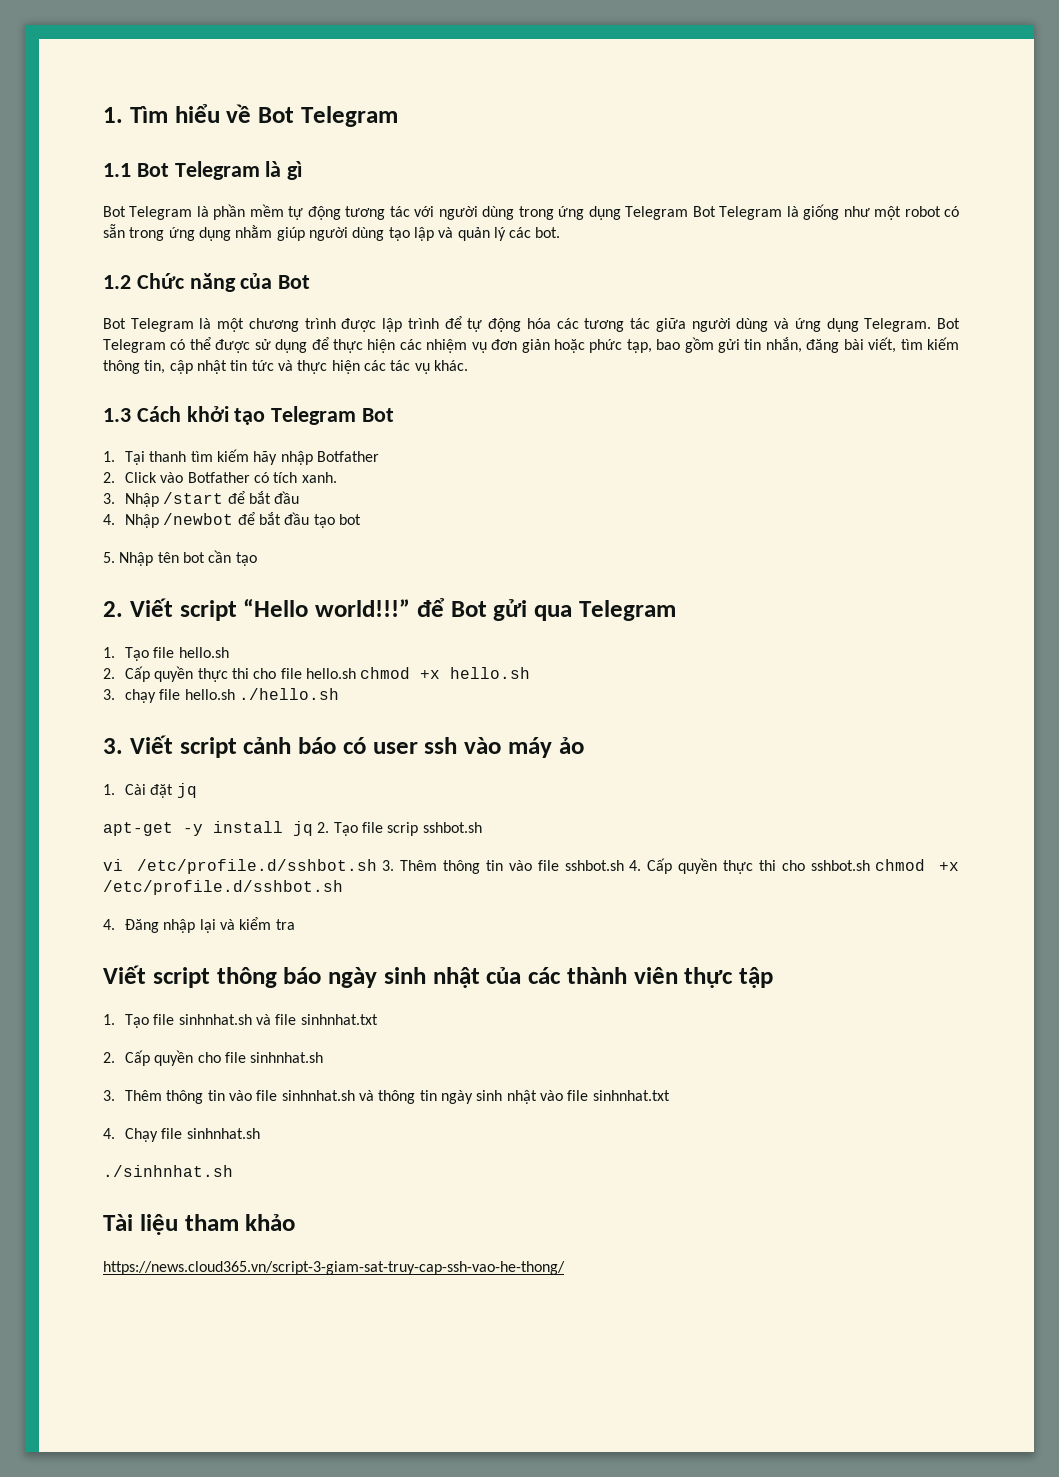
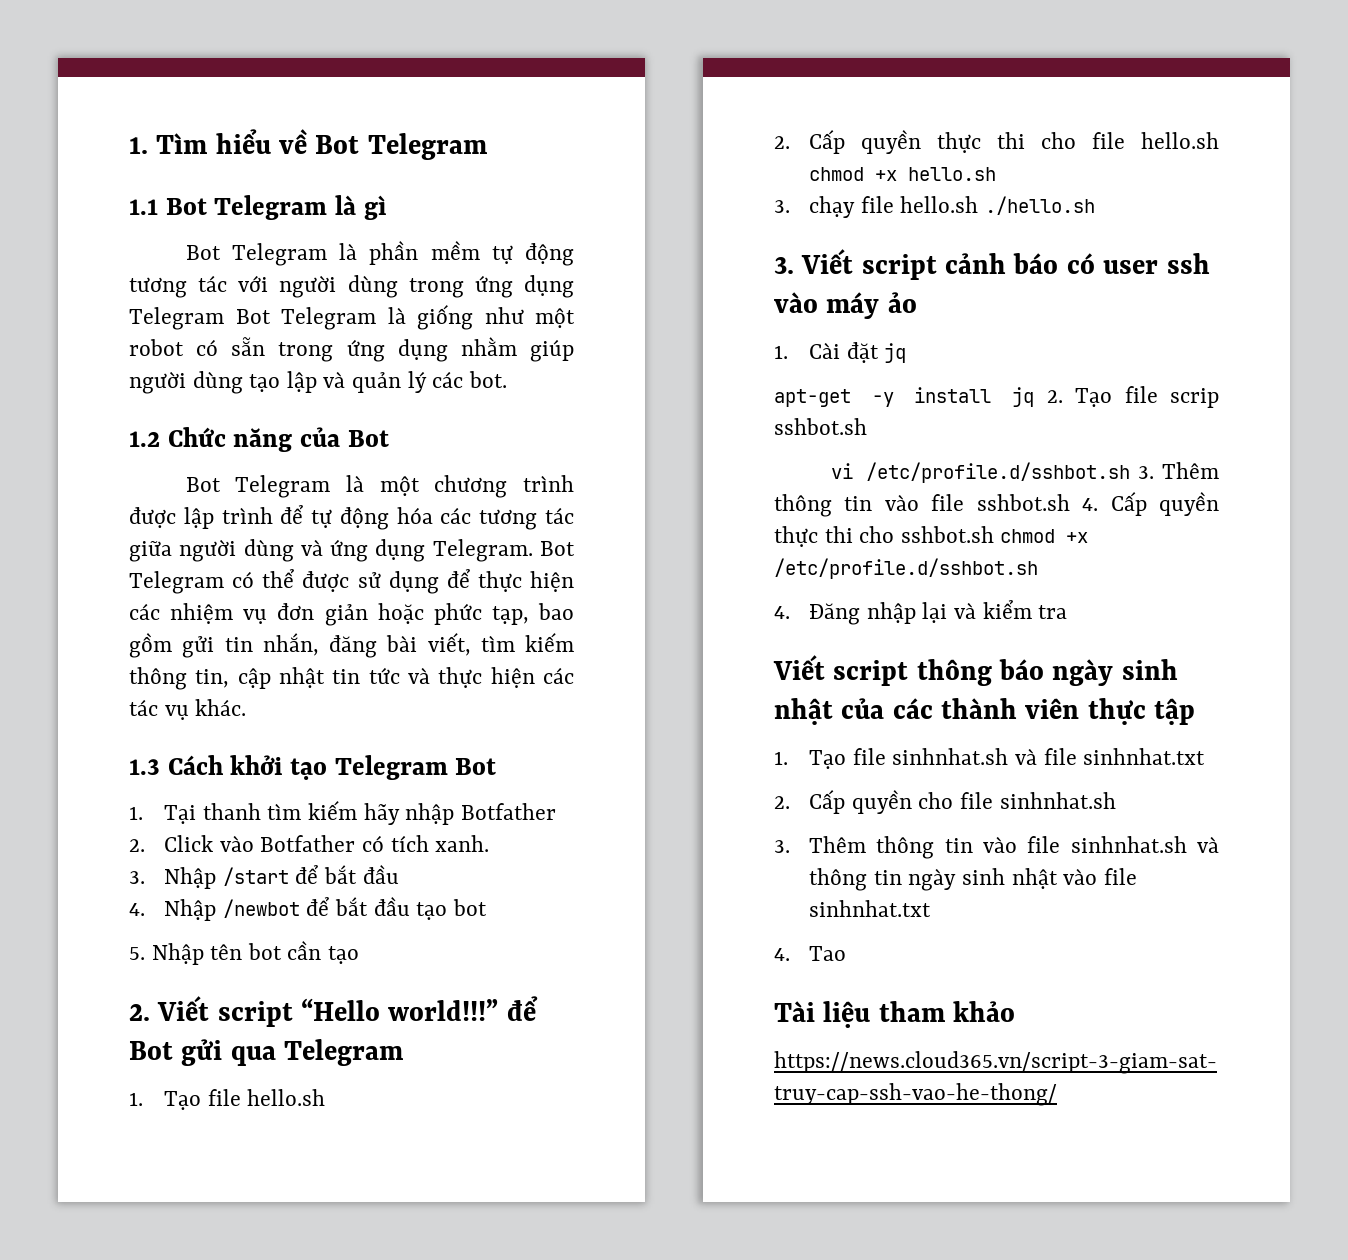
- 4. Chạy file sinhnhat.sh
- ./sinhnhat.sh
+ 4. Tao

